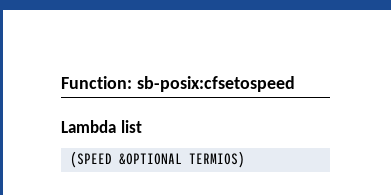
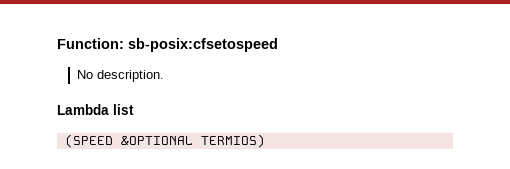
+ No description.

